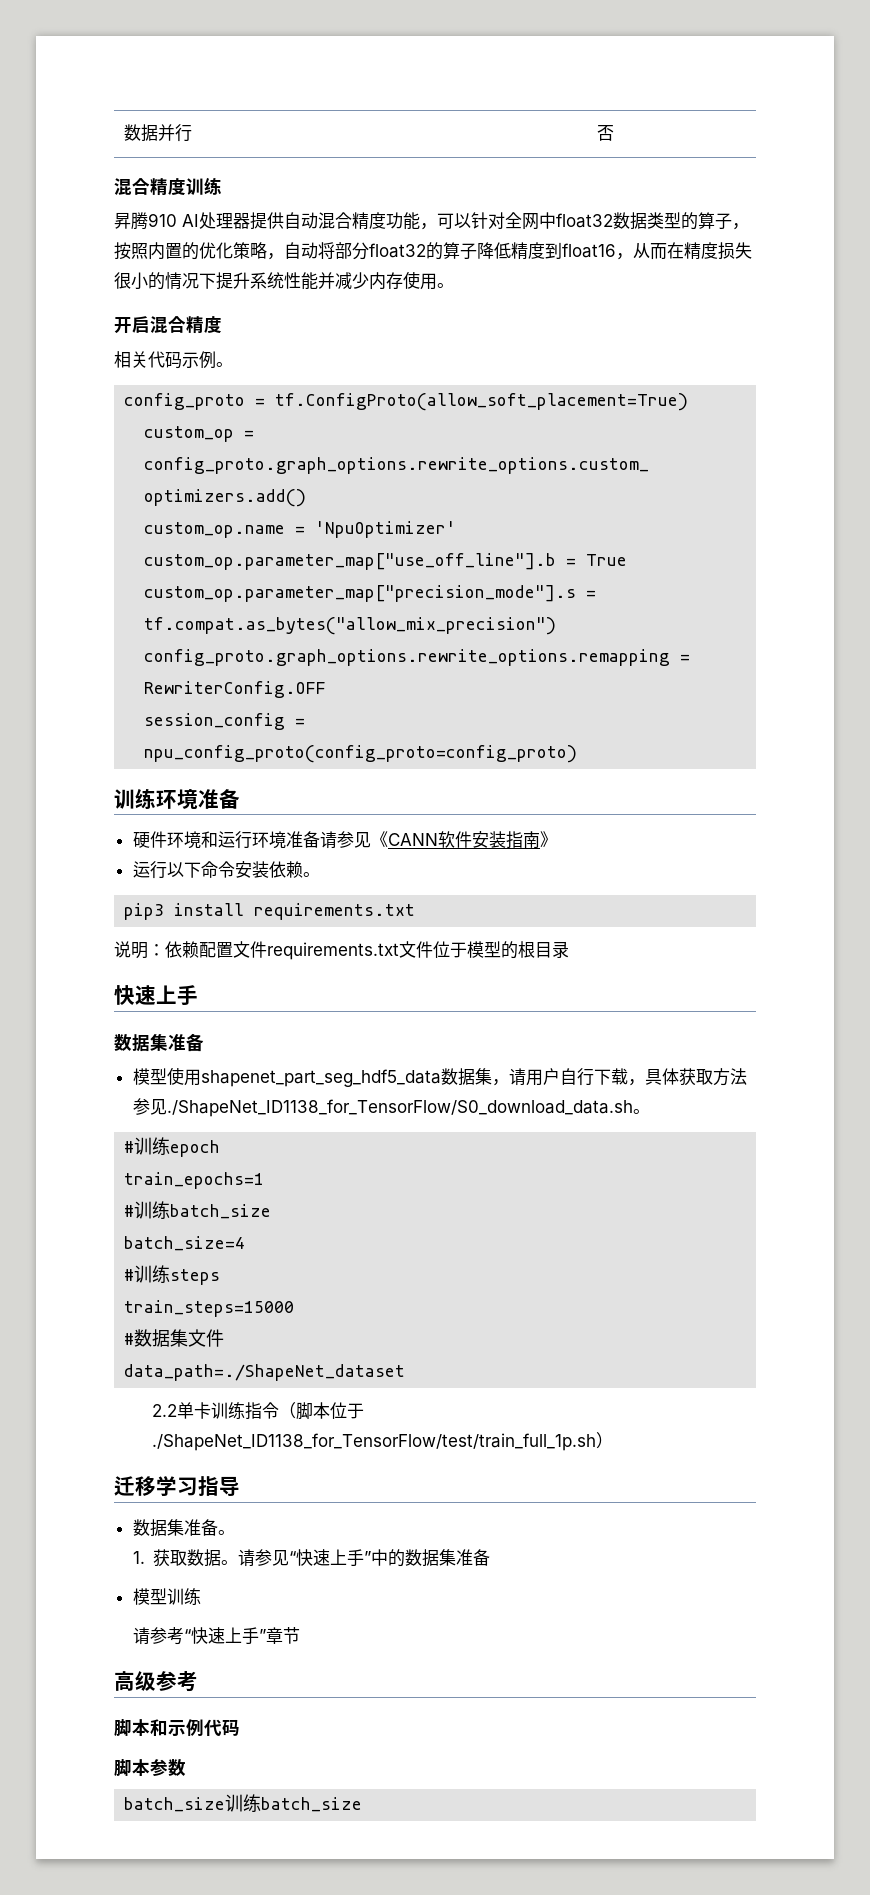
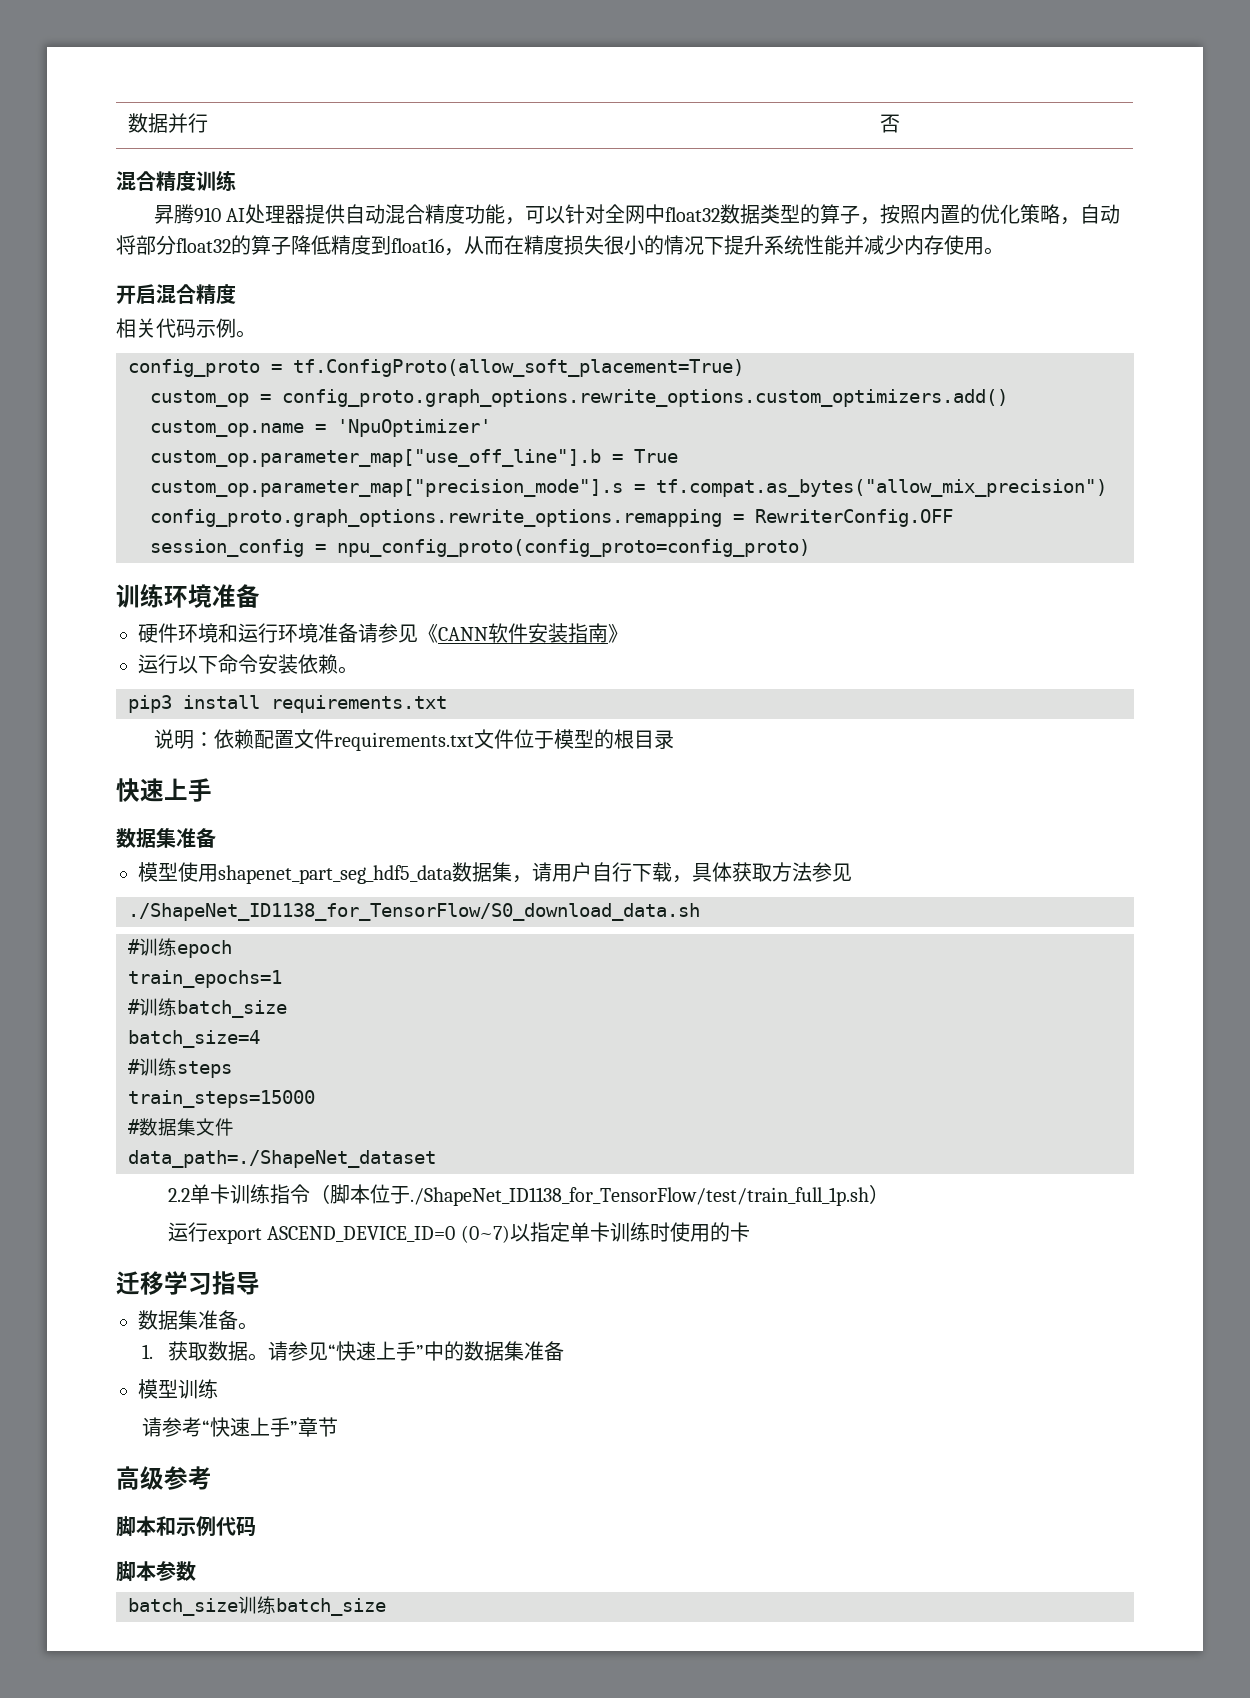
- 模型使用shapenet_part_seg_hdf5_data数据集，请用户自行下载，具体获取方法参见./ShapeNet_ID1138_for_TensorFlow/S0_download_data.sh。
+ 模型使用shapenet_part_seg_hdf5_data数据集，请用户自行下载，具体获取方法参见
+ ./ShapeNet_ID1138_for_TensorFlow/S0_download_data.sh
+ 运行export ASCEND_DEVICE_ID=0 (0~7)以指定单卡训练时使用的卡

